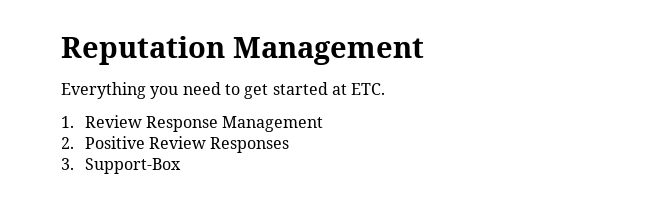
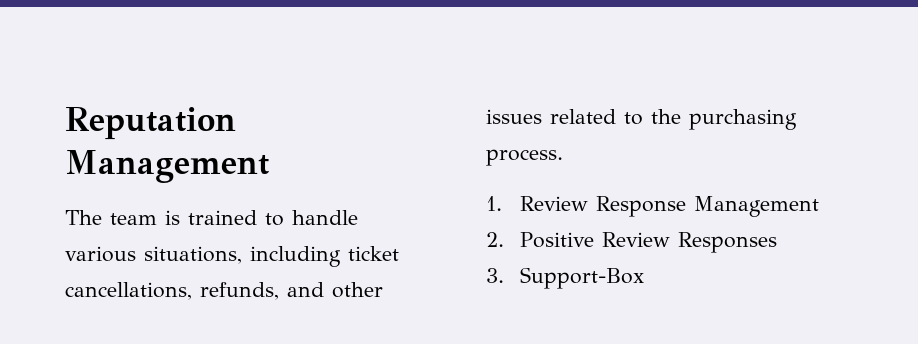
- Everything you need to get started at ETC.
+ The team is trained to handle various situations, including ticket cancellations, refunds, and other issues related to the purchasing process.

